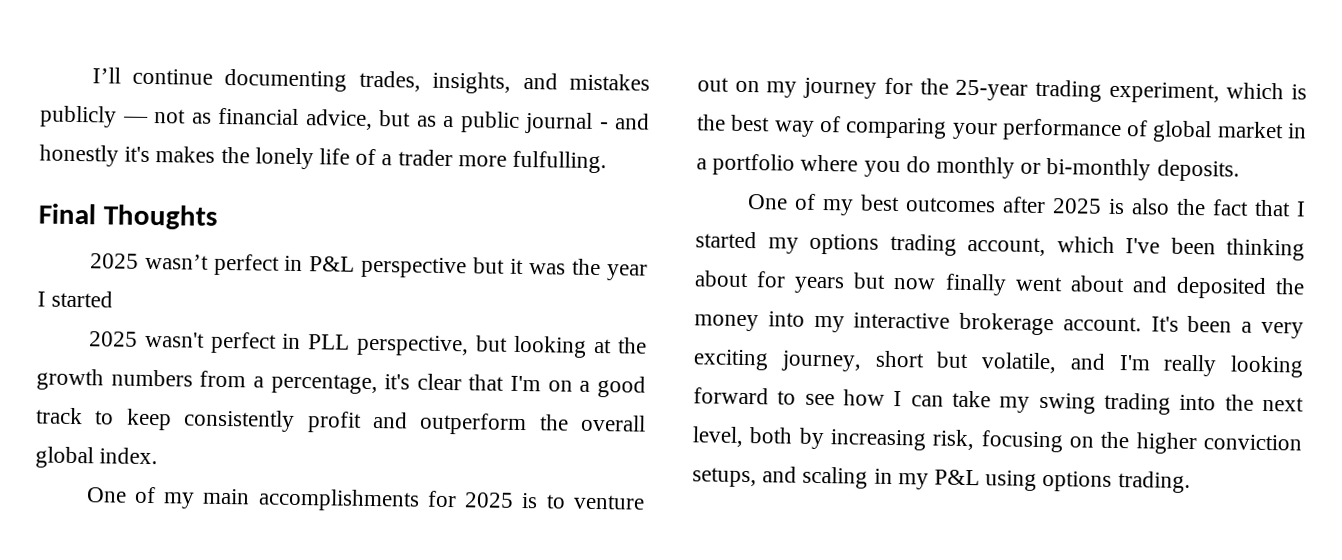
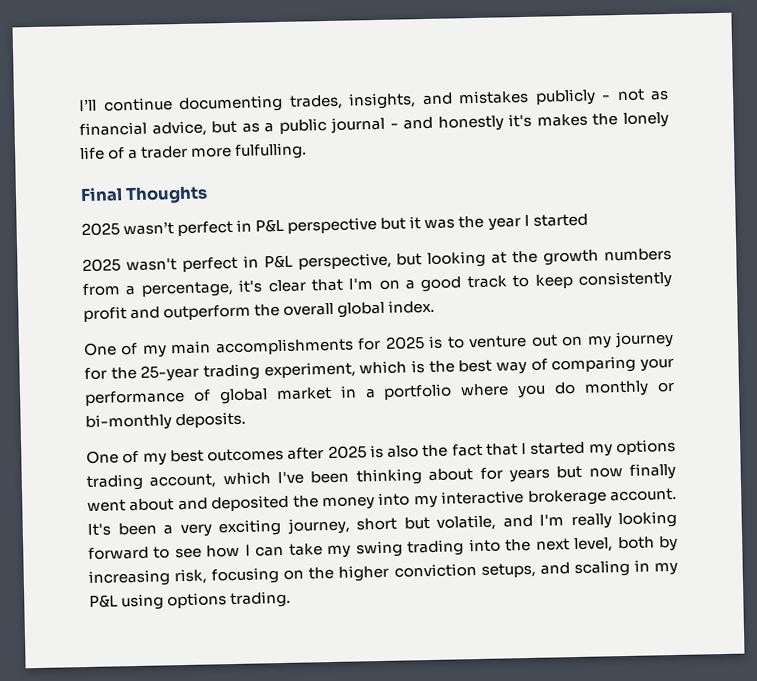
- I’ll continue documenting trades, insights, and mistakes publicly — not as financial advice, but as a public journal - and honestly it's makes the lonely life of a trader more fulfulling.
+ I’ll continue documenting trades, insights, and mistakes publicly - not as financial advice, but as a public journal - and honestly it's makes the lonely life of a trader more fulfulling.
- 2025 wasn't perfect in PLL perspective, but looking at the growth numbers from a percentage, it's clear that I'm on a good track to keep consistently profit and outperform the overall global index.
+ 2025 wasn't perfect in P&L perspective, but looking at the growth numbers from a percentage, it's clear that I'm on a good track to keep consistently profit and outperform the overall global index.

